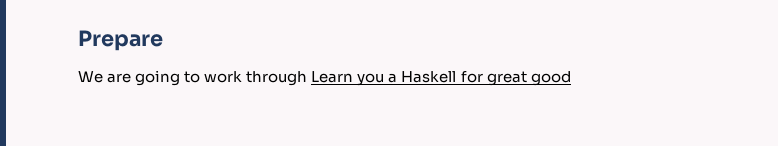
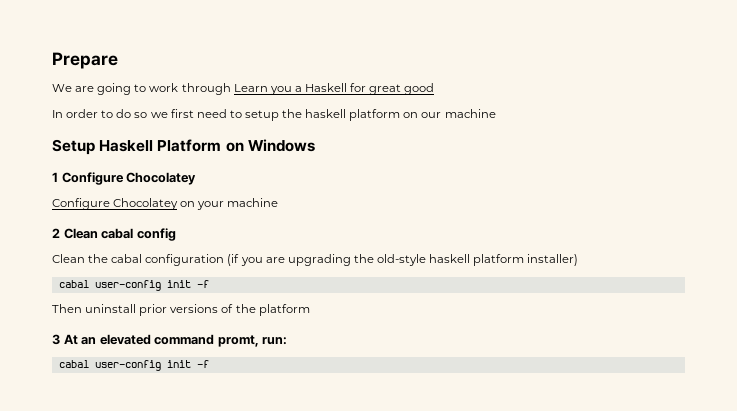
+ In order to do so we first need to setup the haskell platform on our machine
+ Setup Haskell Platform on Windows
+ 1 Configure Chocolatey
+ Configure Chocolatey on your machine
+ 2 Clean cabal config
+ Clean the cabal configuration (if you are upgrading the old-style haskell platform installer)
+ cabal user-config init -f
+ Then uninstall prior versions of the platform
+ 3 At an elevated command promt, run:
+ cabal user-config init -f

